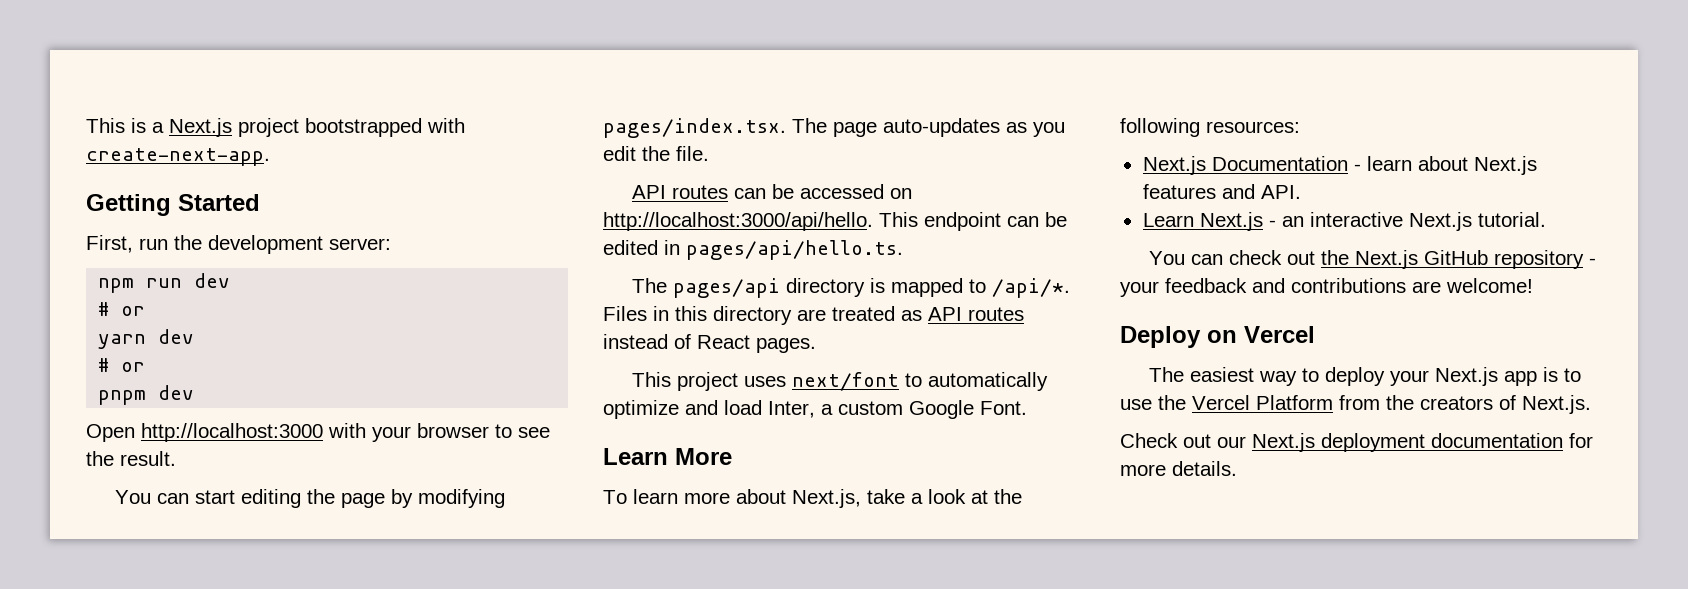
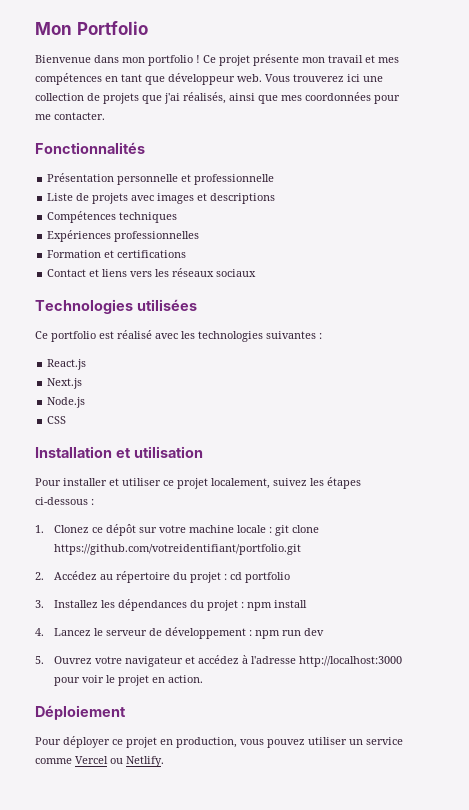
- This is a Next.js project bootstrapped with create-next-app.
- Getting Started
- First, run the development server:
- npm run dev
- # or
- yarn dev
- # or
- pnpm dev
- Open http://localhost:3000 with your browser to see the result.
- You can start editing the page by modifying pages/index.tsx. The page auto-updates as you edit the file.
- API routes can be accessed on http://localhost:3000/api/hello. This endpoint can be edited in pages/api/hello.ts.
- The pages/api directory is mapped to /api/*. Files in this directory are treated as API routes instead of React pages.
- This project uses next/font to automatically optimize and load Inter, a custom Google Font.
- Learn More
- To learn more about Next.js, take a look at the following resources:
- Next.js Documentation - learn about Next.js features and API.
- Learn Next.js - an interactive Next.js tutorial.
- You can check out the Next.js GitHub repository - your feedback and contributions are welcome!
- Deploy on Vercel
- The easiest way to deploy your Next.js app is to use the Vercel Platform from the creators of Next.js.
- Check out our Next.js deployment documentation for more details.
+ Mon Portfolio
+ Bienvenue dans mon portfolio ! Ce projet présente mon travail et mes compétences en tant que développeur web. Vous trouverez ici une collection de projets que j'ai réalisés, ainsi que mes coordonnées pour me contacter.
+ Fonctionnalités
+ Présentation personnelle et professionnelle
+ Liste de projets avec images et descriptions
+ Compétences techniques
+ Expériences professionnelles
+ Formation et certifications
+ Contact et liens vers les réseaux sociaux
+ Technologies utilisées
+ Ce portfolio est réalisé avec les technologies suivantes :
+ React.js
+ Next.js
+ Node.js
+ CSS
+ Installation et utilisation
+ Pour installer et utiliser ce projet localement, suivez les étapes ci-dessous :
+ 1. Clonez ce dépôt sur votre machine locale : git clone https://github.com/votreidentifiant/portfolio.git
+ 2. Accédez au répertoire du projet : cd portfolio
+ 3. Installez les dépendances du projet : npm install
+ 4. Lancez le serveur de développement : npm run dev
+ 5. Ouvrez votre navigateur et accédez à l'adresse http://localhost:3000 pour voir le projet en action.
+ Déploiement
+ Pour déployer ce projet en production, vous pouvez utiliser un service comme Vercel ou Netlify.

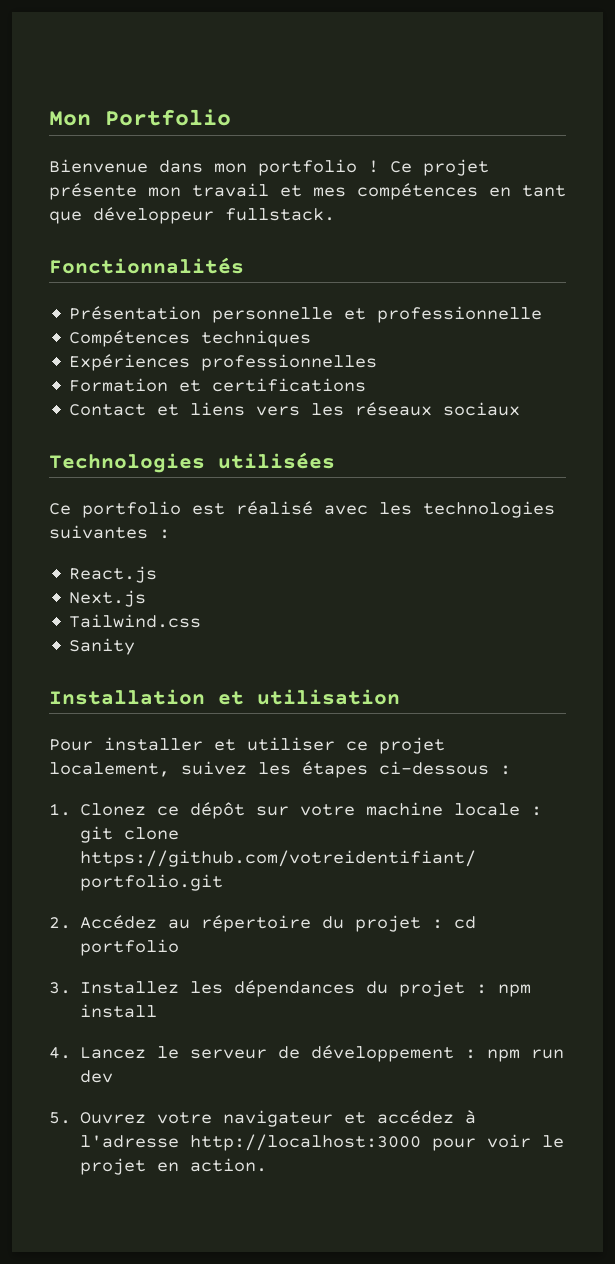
- Ce projet présente mon travail et mes compétences en tant que développeur web. Vous trouverez ici une collection de projets que j'ai réalisés, ainsi que mes coordonnées pour me contacter.
+ Ce projet présente mon travail et mes compétences en tant que développeur fullstack.
- Liste de projets avec images et descriptions
- Node.js
- CSS
+ Tailwind.css
+ Sanity
- Déploiement
- Pour déployer ce projet en production, vous pouvez utiliser un service comme Vercel ou Netlify.

